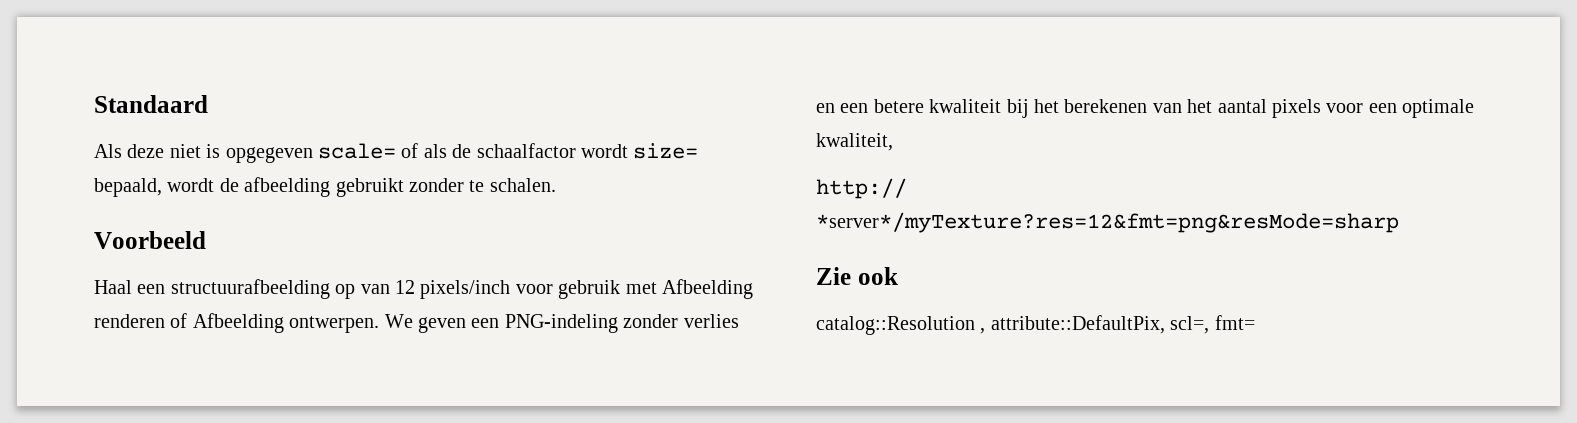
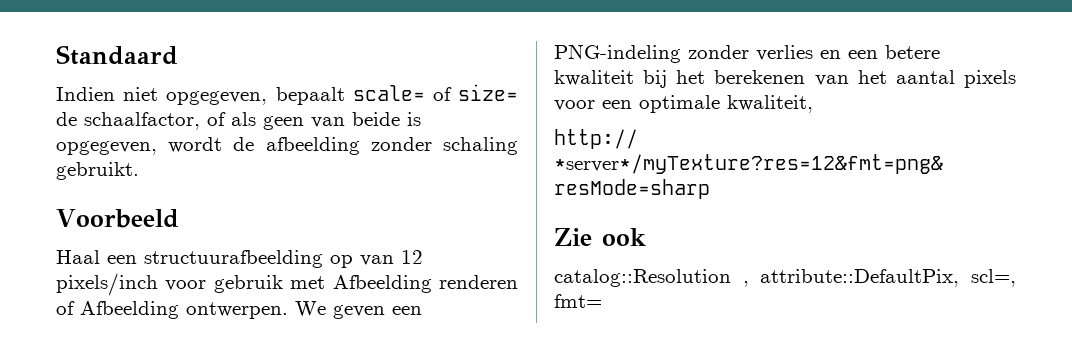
- Als deze niet is opgegeven scale= of als de schaalfactor wordt size= bepaald, wordt de afbeelding gebruikt zonder te schalen.
+ Indien niet opgegeven, bepaalt scale= of size= de schaalfactor, of als geen van beide is opgegeven, wordt de afbeelding zonder schaling gebruikt.

